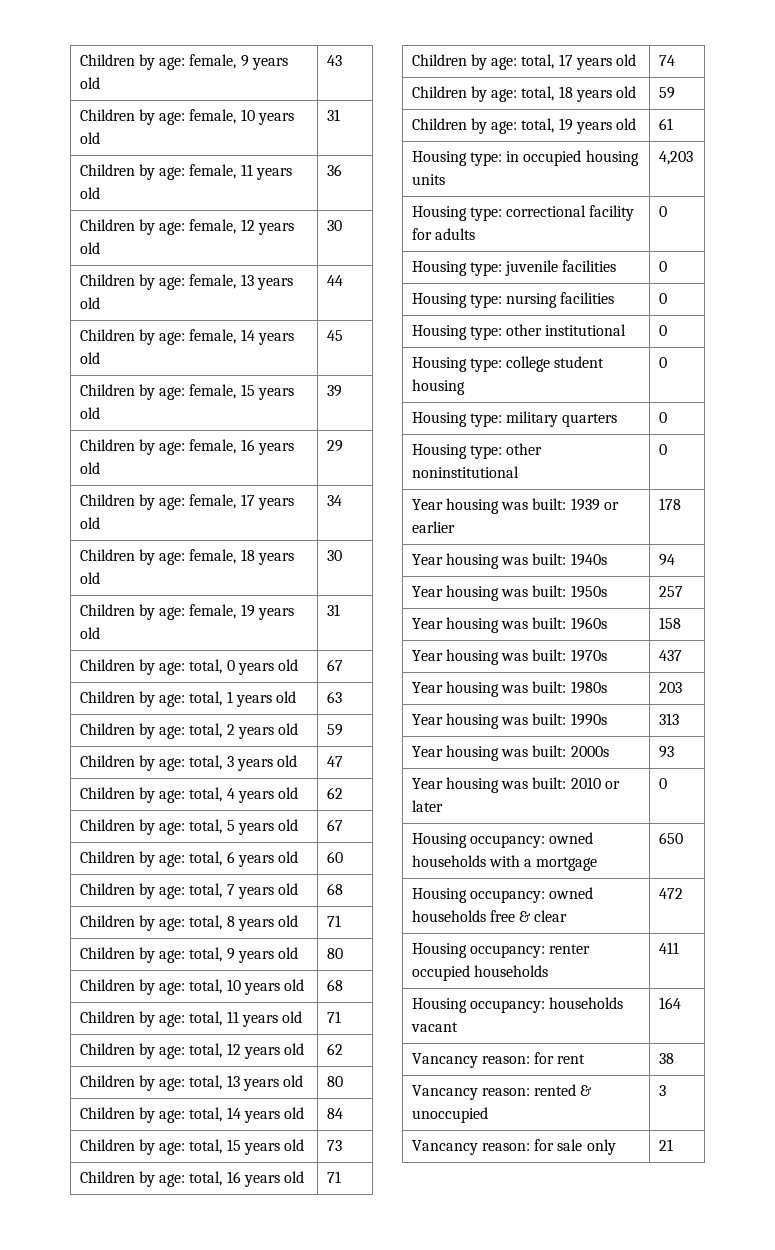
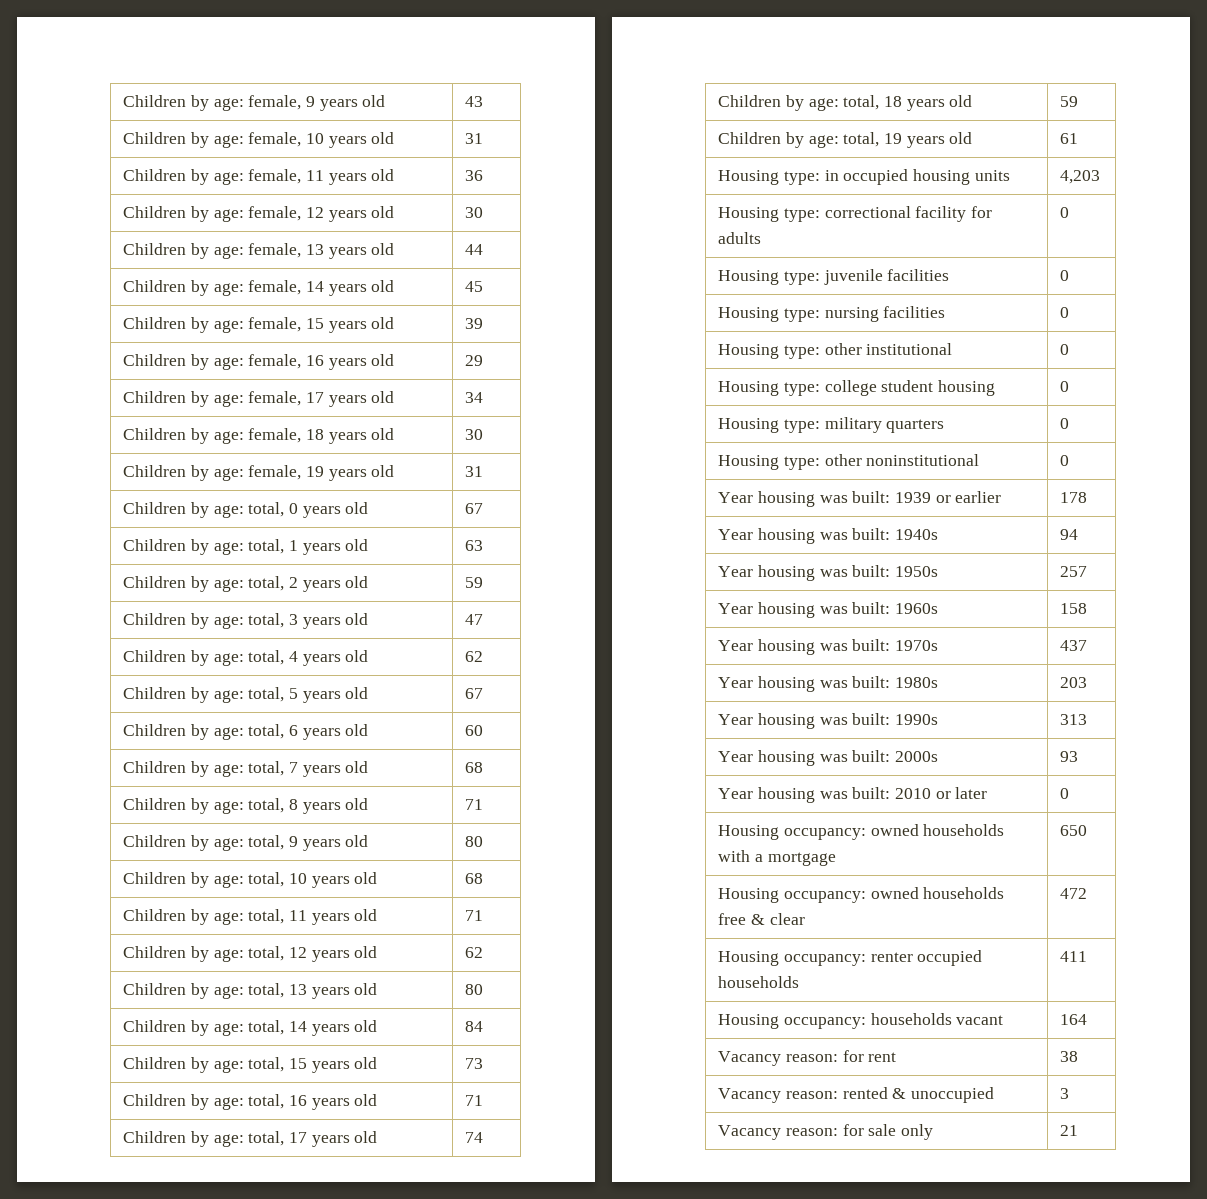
- Vancancy reason: for rent | 38
+ Vacancy reason: for rent | 38
- Vancancy reason: rented & unoccupied | 3
+ Vacancy reason: rented & unoccupied | 3
- Vancancy reason: for sale only | 21
+ Vacancy reason: for sale only | 21

